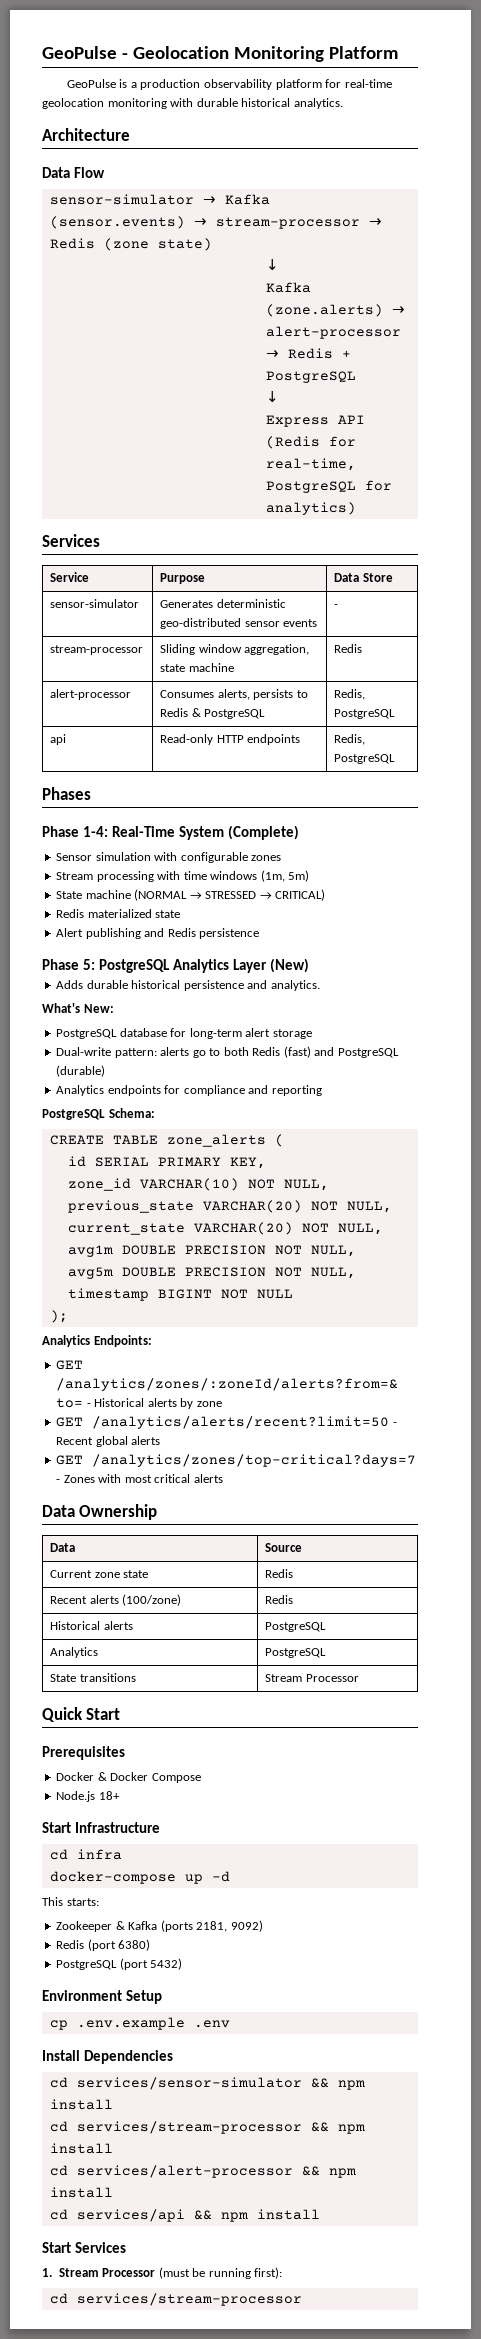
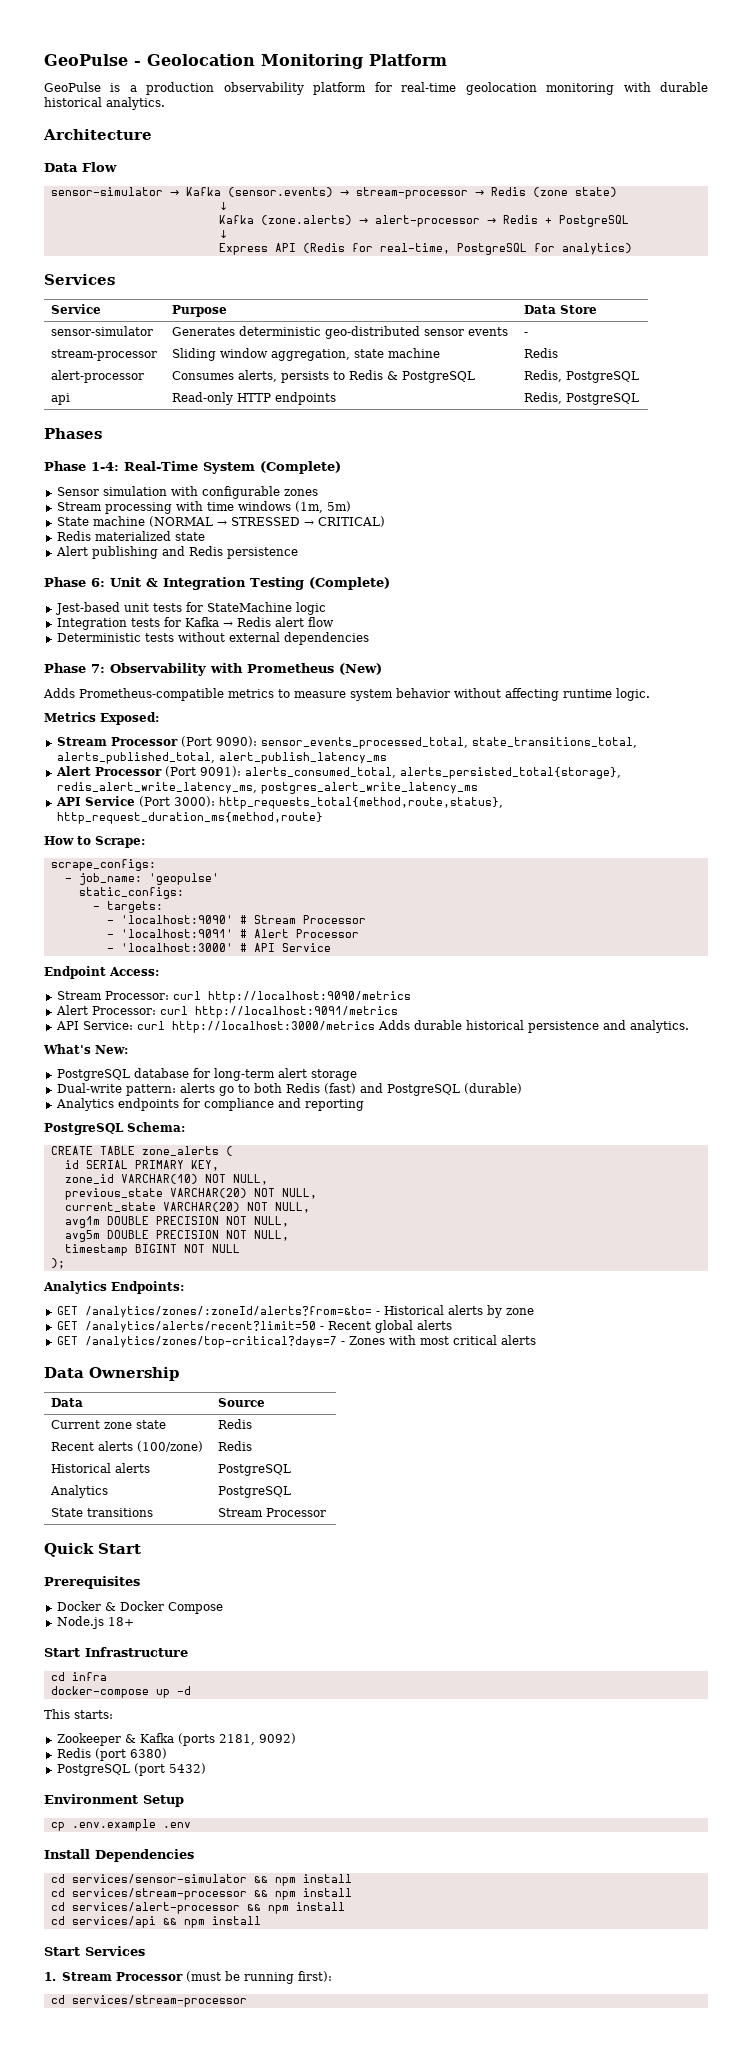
- Phase 5: PostgreSQL Analytics Layer (New)
- Adds durable historical persistence and analytics.
+ Phase 6: Unit & Integration Testing (Complete)
+ Jest-based unit tests for StateMachine logic
+ Integration tests for Kafka → Redis alert flow
+ Deterministic tests without external dependencies
+ Phase 7: Observability with Prometheus (New)
+ Adds Prometheus-compatible metrics to measure system behavior without affecting runtime logic.
+ Metrics Exposed:
+ Stream Processor (Port 9090): sensor_events_processed_total, state_transitions_total, alerts_published_total, alert_publish_latency_ms
+ Alert Processor (Port 9091): alerts_consumed_total, alerts_persisted_total{storage}, redis_alert_write_latency_ms, postgres_alert_write_latency_ms
+ API Service (Port 3000): http_requests_total{method,route,status}, http_request_duration_ms{method,route}
+ How to Scrape:
+ scrape_configs:
+ - job_name: 'geopulse'
+ static_configs:
+ - targets:
+ - 'localhost:9090' # Stream Processor
+ - 'localhost:9091' # Alert Processor
+ - 'localhost:3000' # API Service
+ Endpoint Access:
+ Stream Processor: curl http://localhost:9090/metrics
+ Alert Processor: curl http://localhost:9091/metrics
+ API Service: curl http://localhost:3000/metrics Adds durable historical persistence and analytics.

